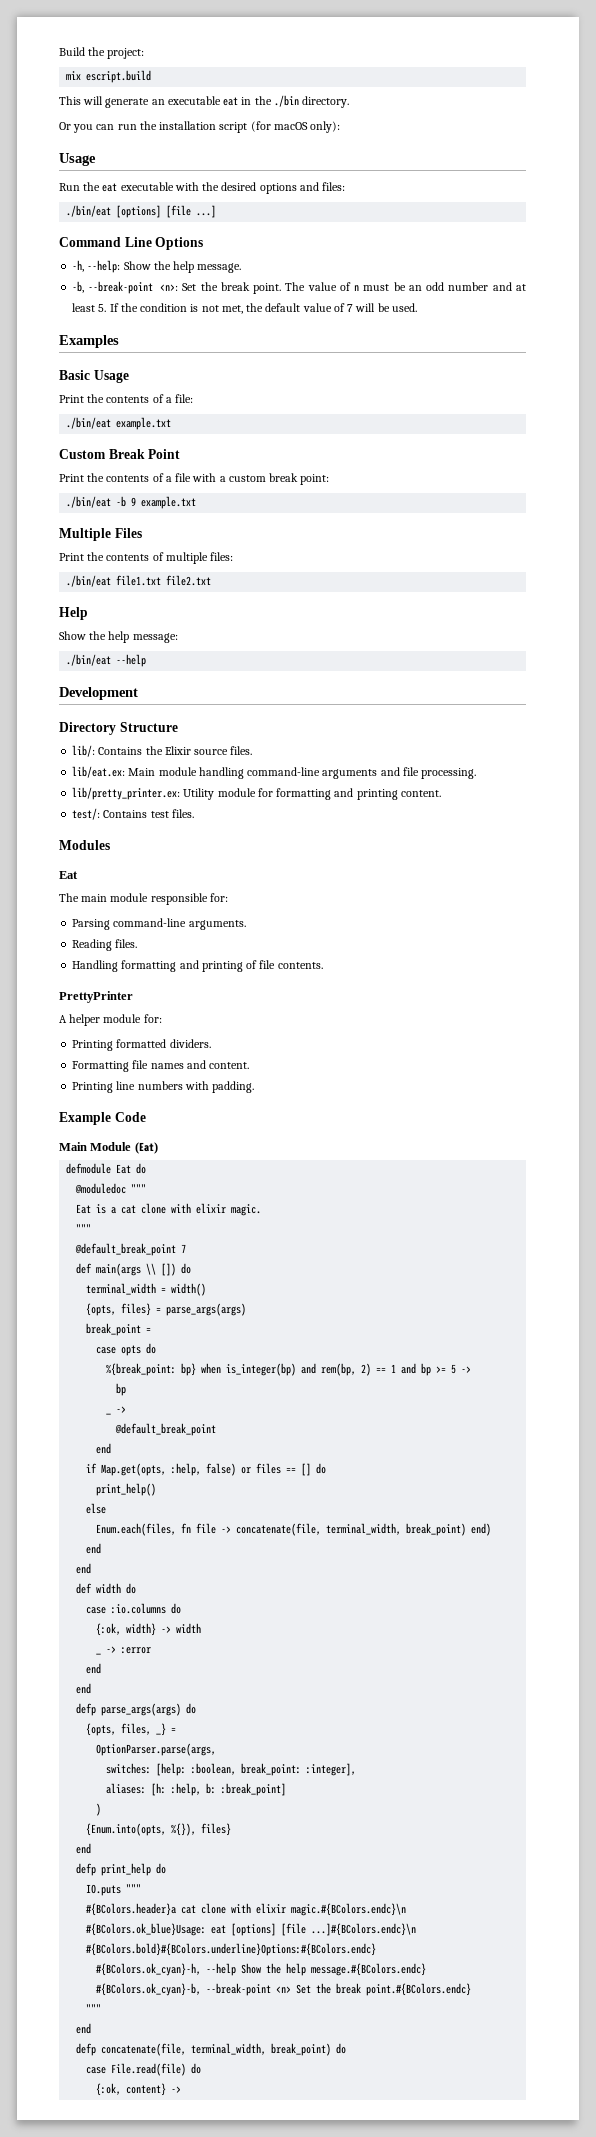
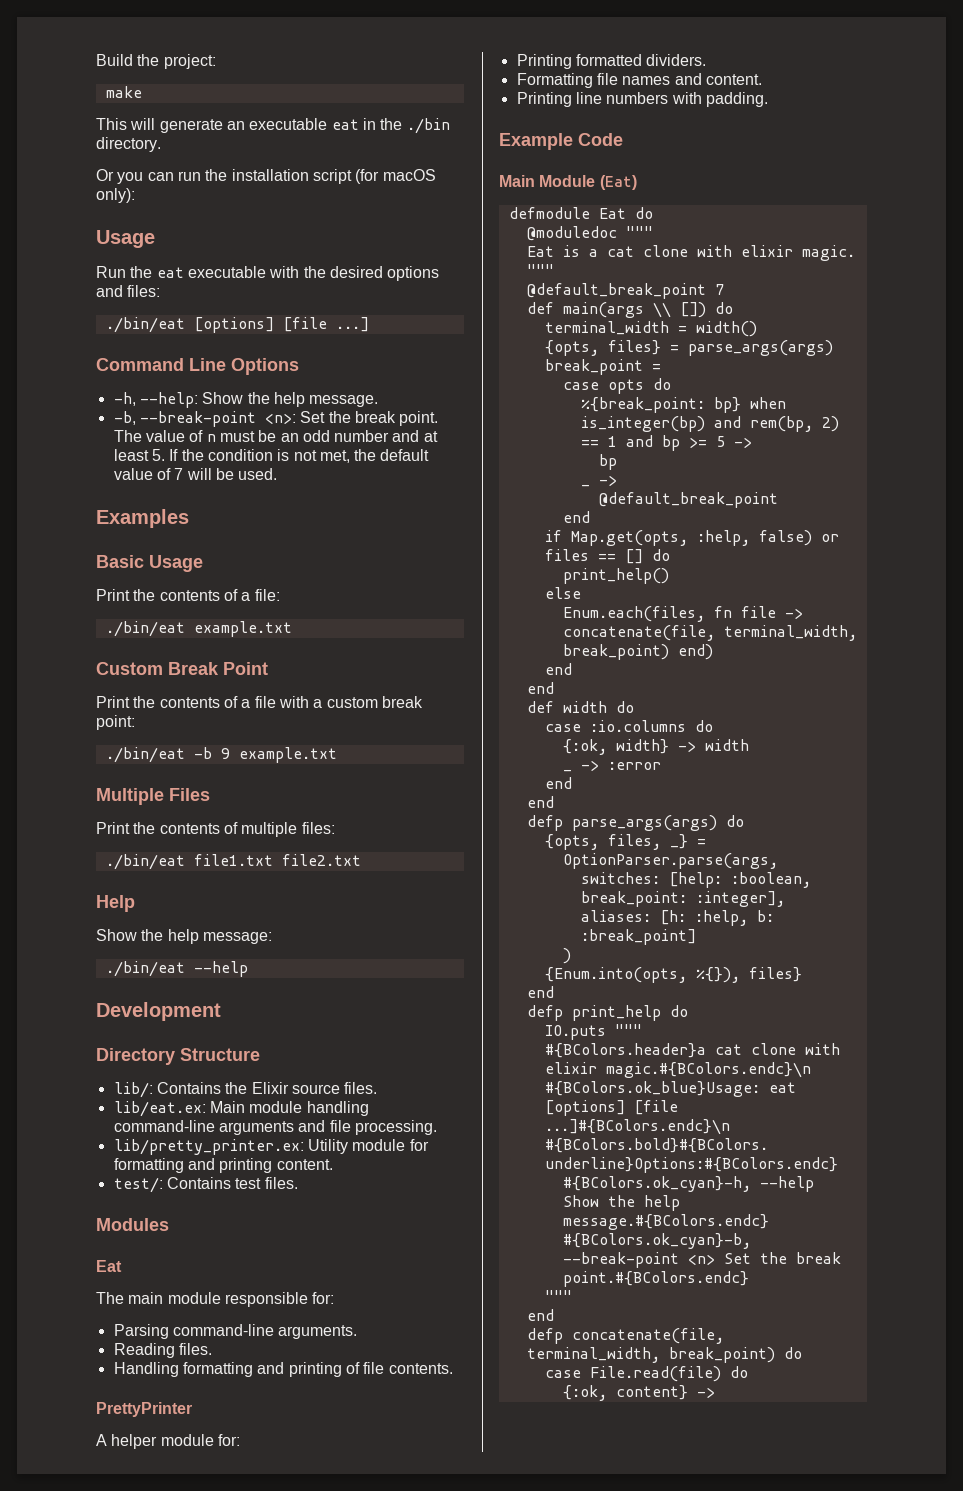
- mix escript.build
+ make

